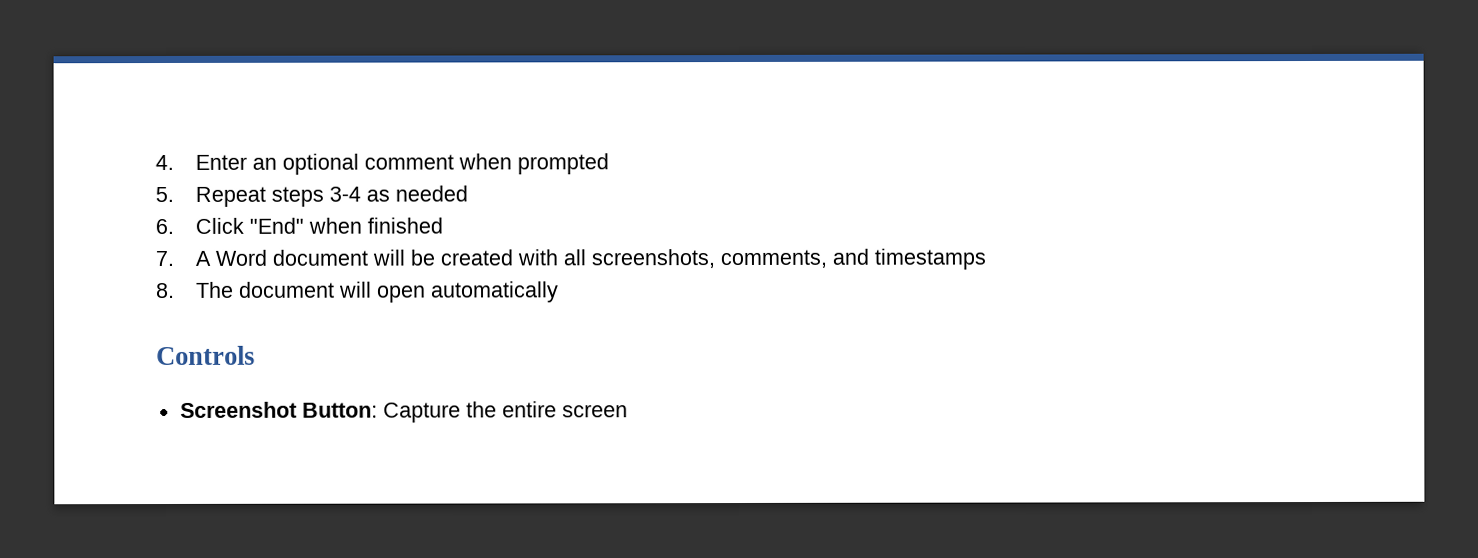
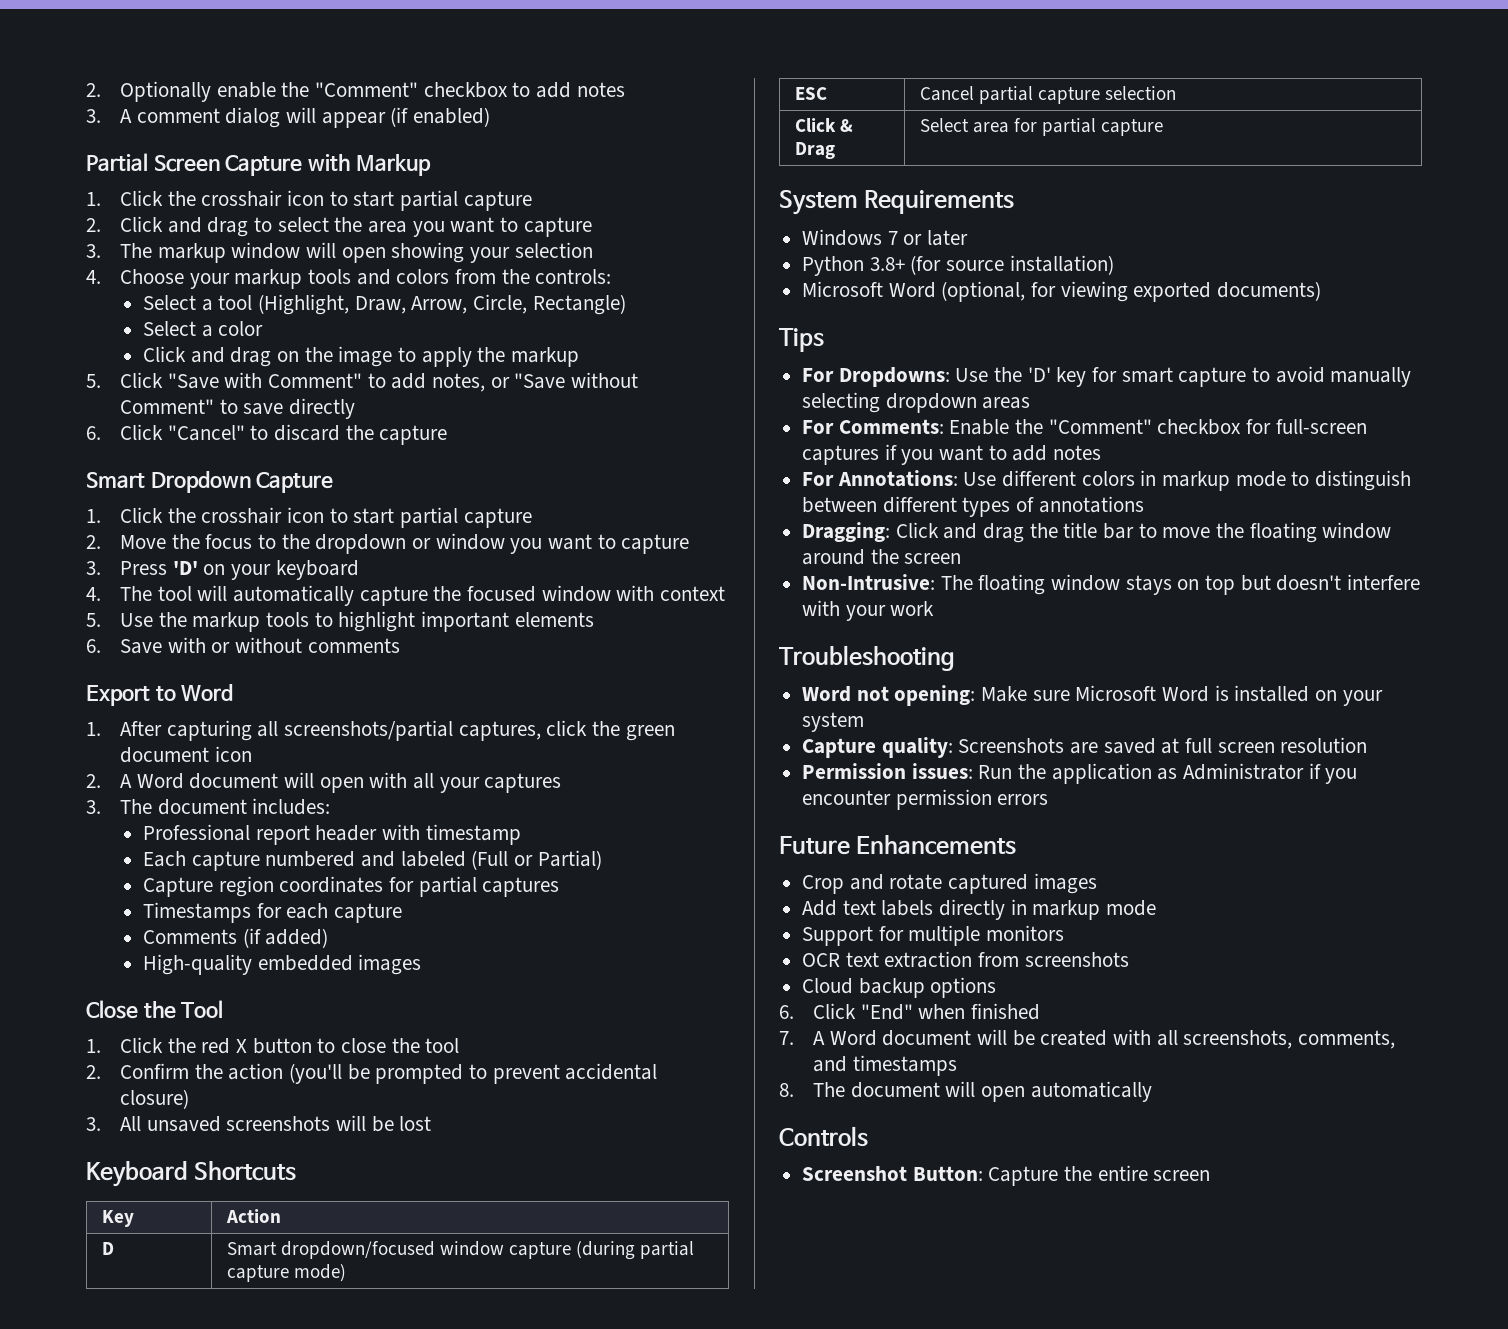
- 4. Enter an optional comment when prompted
- 5. Repeat steps 3-4 as needed
+ 2. Optionally enable the "Comment" checkbox to add notes
+ 3. A comment dialog will appear (if enabled)
+ Partial Screen Capture with Markup
+ 1. Click the crosshair icon to start partial capture
+ 2. Click and drag to select the area you want to capture
+ 3. The markup window will open showing your selection
+ 4. Choose your markup tools and colors from the controls:
+ Select a tool (Highlight, Draw, Arrow, Circle, Rectangle)
+ Select a color
+ Click and drag on the image to apply the markup
+ 5. Click "Save with Comment" to add notes, or "Save without Comment" to save directly
+ 6. Click "Cancel" to discard the capture
+ Smart Dropdown Capture
+ 1. Click the crosshair icon to start partial capture
+ 2. Move the focus to the dropdown or window you want to capture
+ 3. Press 'D' on your keyboard
+ 4. The tool will automatically capture the focused window with context
+ 5. Use the markup tools to highlight important elements
+ 6. Save with or without comments
+ Export to Word
+ 1. After capturing all screenshots/partial captures, click the green document icon
+ 2. A Word document will open with all your captures
+ 3. The document includes:
+ Professional report header with timestamp
+ Each capture numbered and labeled (Full or Partial)
+ Capture region coordinates for partial captures
+ Timestamps for each capture
+ Comments (if added)
+ High-quality embedded images
+ Close the Tool
+ 1. Click the red X button to close the tool
+ 2. Confirm the action (you'll be prompted to prevent accidental closure)
+ 3. All unsaved screenshots will be lost
+ Keyboard Shortcuts
+ Key | Action
+ D | Smart dropdown/focused window capture (during partial capture mode)
+ ESC | Cancel partial capture selection
+ Click & Drag | Select area for partial capture
+ System Requirements
+ Windows 7 or later
+ Python 3.8+ (for source installation)
+ Microsoft Word (optional, for viewing exported documents)
+ Tips
+ For Dropdowns: Use the 'D' key for smart capture to avoid manually selecting dropdown areas
+ For Comments: Enable the "Comment" checkbox for full-screen captures if you want to add notes
+ For Annotations: Use different colors in markup mode to distinguish between different types of annotations
+ Dragging: Click and drag the title bar to move the floating window around the screen
+ Non-Intrusive: The floating window stays on top but doesn't interfere with your work
+ Troubleshooting
+ Word not opening: Make sure Microsoft Word is installed on your system
+ Capture quality: Screenshots are saved at full screen resolution
+ Permission issues: Run the application as Administrator if you encounter permission errors
+ Future Enhancements
+ Crop and rotate captured images
+ Add text labels directly in markup mode
+ Support for multiple monitors
+ OCR text extraction from screenshots
+ Cloud backup options

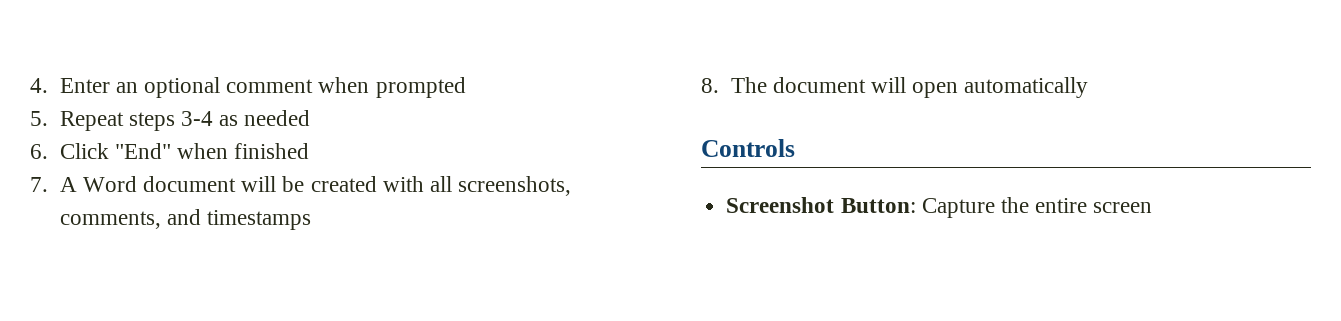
- 2. Optionally enable the "Comment" checkbox to add notes
- 3. A comment dialog will appear (if enabled)
- Partial Screen Capture with Markup
- 1. Click the crosshair icon to start partial capture
- 2. Click and drag to select the area you want to capture
- 3. The markup window will open showing your selection
- 4. Choose your markup tools and colors from the controls:
- Select a tool (Highlight, Draw, Arrow, Circle, Rectangle)
- Select a color
- Click and drag on the image to apply the markup
- 5. Click "Save with Comment" to add notes, or "Save without Comment" to save directly
- 6. Click "Cancel" to discard the capture
- Smart Dropdown Capture
- 1. Click the crosshair icon to start partial capture
- 2. Move the focus to the dropdown or window you want to capture
- 3. Press 'D' on your keyboard
- 4. The tool will automatically capture the focused window with context
- 5. Use the markup tools to highlight important elements
- 6. Save with or without comments
- Export to Word
- 1. After capturing all screenshots/partial captures, click the green document icon
- 2. A Word document will open with all your captures
- 3. The document includes:
- Professional report header with timestamp
- Each capture numbered and labeled (Full or Partial)
- Capture region coordinates for partial captures
- Timestamps for each capture
- Comments (if added)
- High-quality embedded images
- Close the Tool
- 1. Click the red X button to close the tool
- 2. Confirm the action (you'll be prompted to prevent accidental closure)
- 3. All unsaved screenshots will be lost
- Keyboard Shortcuts
- Key | Action
- D | Smart dropdown/focused window capture (during partial capture mode)
- ESC | Cancel partial capture selection
- Click & Drag | Select area for partial capture
- System Requirements
- Windows 7 or later
- Python 3.8+ (for source installation)
- Microsoft Word (optional, for viewing exported documents)
- Tips
- For Dropdowns: Use the 'D' key for smart capture to avoid manually selecting dropdown areas
- For Comments: Enable the "Comment" checkbox for full-screen captures if you want to add notes
- For Annotations: Use different colors in markup mode to distinguish between different types of annotations
- Dragging: Click and drag the title bar to move the floating window around the screen
- Non-Intrusive: The floating window stays on top but doesn't interfere with your work
- Troubleshooting
- Word not opening: Make sure Microsoft Word is installed on your system
- Capture quality: Screenshots are saved at full screen resolution
- Permission issues: Run the application as Administrator if you encounter permission errors
- Future Enhancements
- Crop and rotate captured images
- Add text labels directly in markup mode
- Support for multiple monitors
- OCR text extraction from screenshots
- Cloud backup options
+ 4. Enter an optional comment when prompted
+ 5. Repeat steps 3-4 as needed

